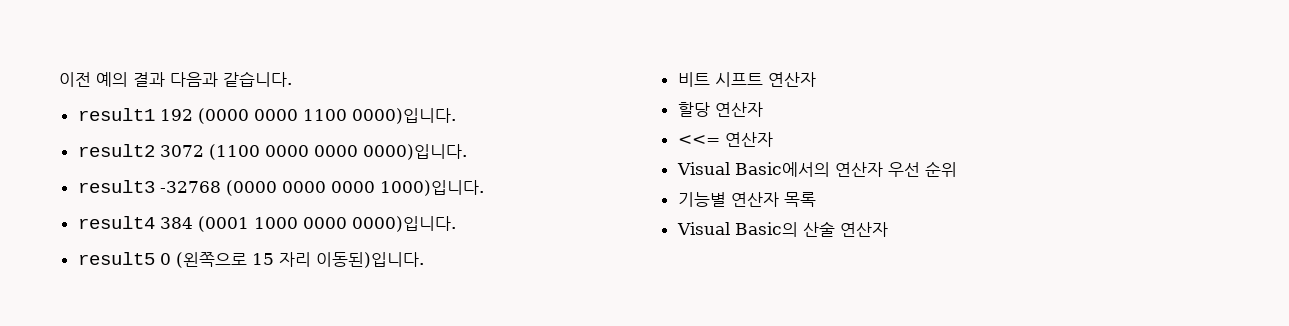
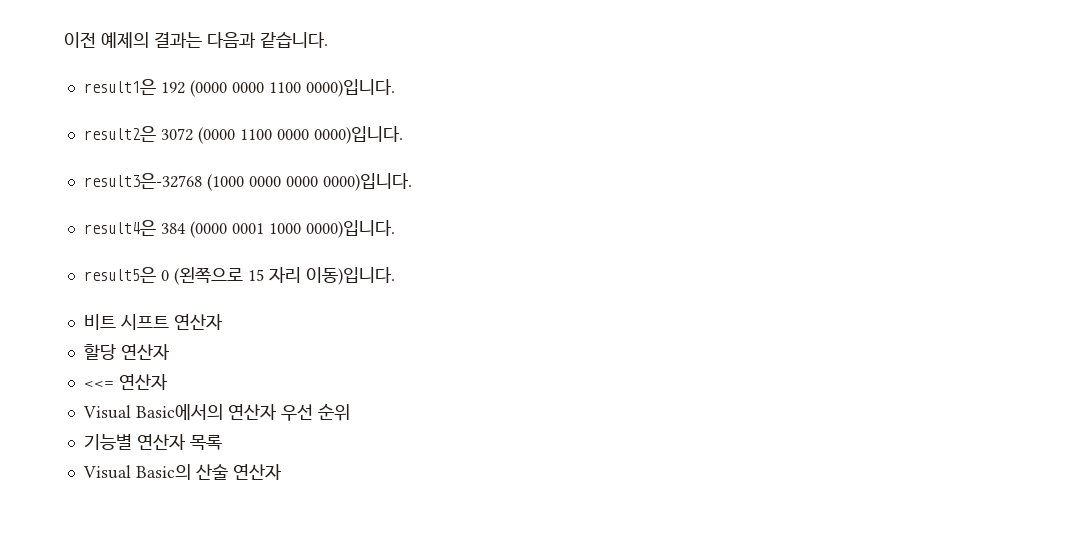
- 이전 예의 결과 다음과 같습니다.
+ 이전 예제의 결과는 다음과 같습니다.
- result1 192 (0000 0000 1100 0000)입니다.
+ result1은 192 (0000 0000 1100 0000)입니다.
- result2 3072 (1100 0000 0000 0000)입니다.
- result3 -32768 (0000 0000 0000 1000)입니다.
- result4 384 (0001 1000 0000 0000)입니다.
- result5 0 (왼쪽으로 15 자리 이동된)입니다.
+ result2은 3072 (0000 1100 0000 0000)입니다.
+ result3은-32768 (1000 0000 0000 0000)입니다.
+ result4은 384 (0000 0001 1000 0000)입니다.
+ result5은 0 (왼쪽으로 15 자리 이동)입니다.

